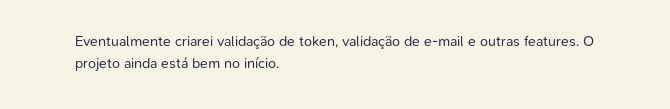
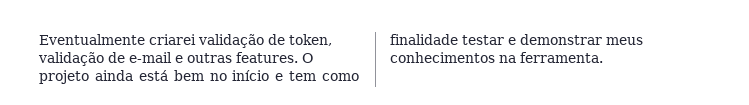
- O projeto ainda está bem no início.
+ O projeto ainda está bem no início e tem como finalidade testar e demonstrar meus conhecimentos na ferramenta.

